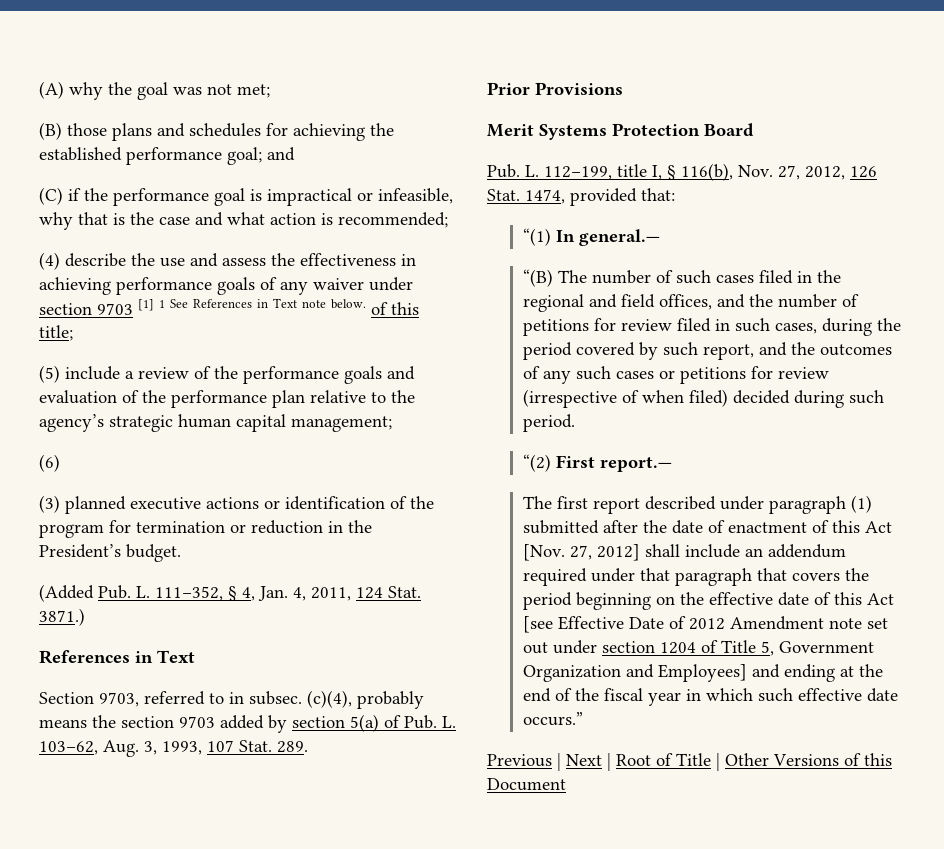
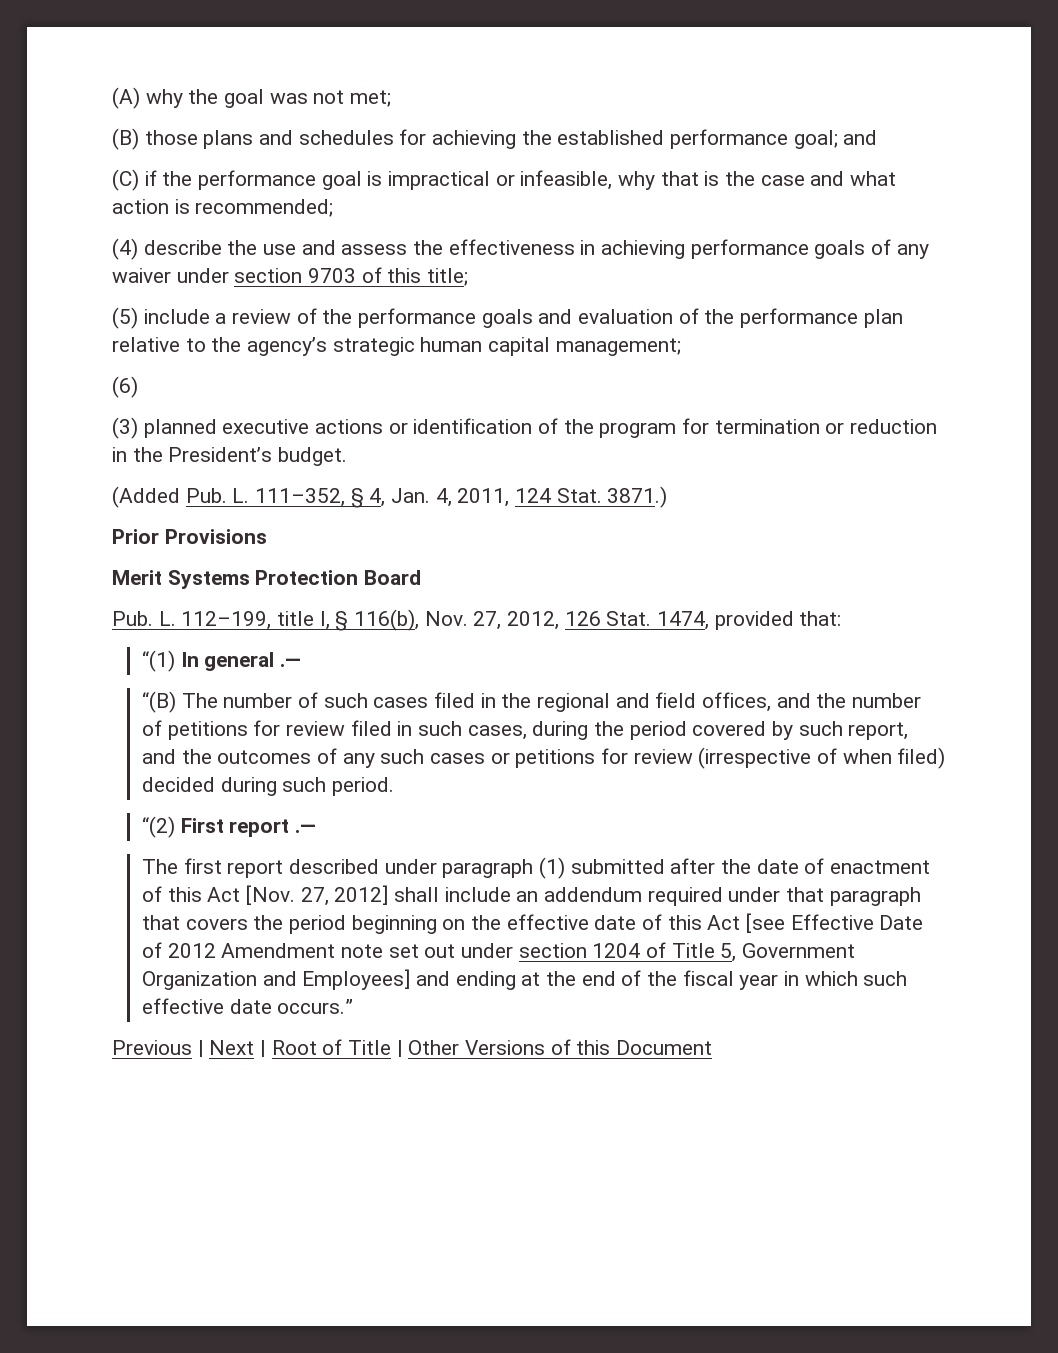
- (4) describe the use and assess the effectiveness in achieving performance goals of any waiver under section 9703 [1] 1 See References in Text note below. of this title;
+ (4) describe the use and assess the effectiveness in achieving performance goals of any waiver under section 9703 of this title;
  3871.)
- References in Text
- Section 9703, referred to in subsec. (c)(4), probably means the section 9703 added by section 5(a) of Pub. L. 103–62, Aug. 3, 1993, 107 Stat. 289.
- “(1) In general.—
+ “(1) In general .—
- “(2) First report.—
+ “(2) First report .—

